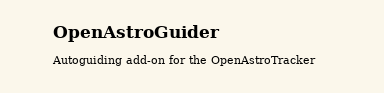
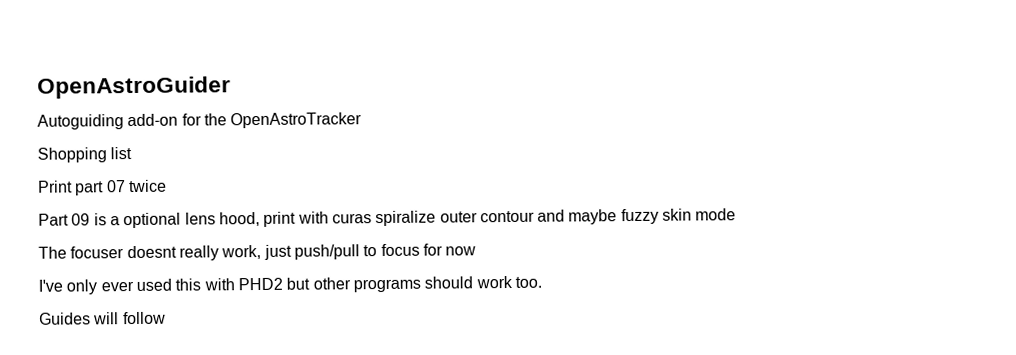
+ Shopping list
+ Print part 07 twice
+ Part 09 is a optional lens hood, print with curas spiralize outer contour and maybe fuzzy skin mode
+ The focuser doesnt really work, just push/pull to focus for now
+ I've only ever used this with PHD2 but other programs should work too.
+ Guides will follow

